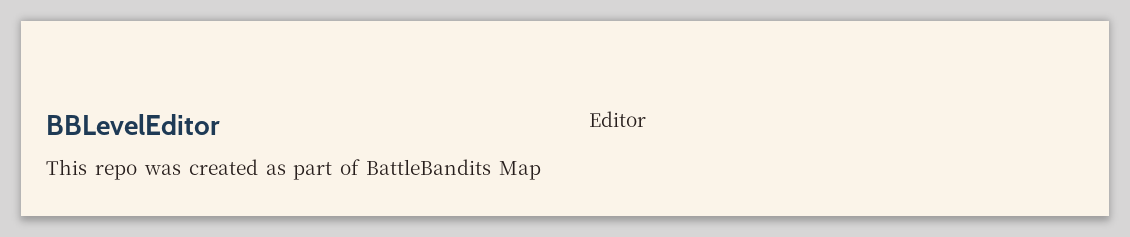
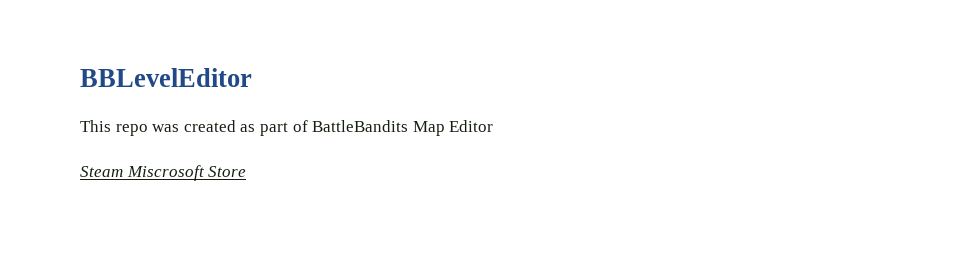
+ Steam Miscrosoft Store

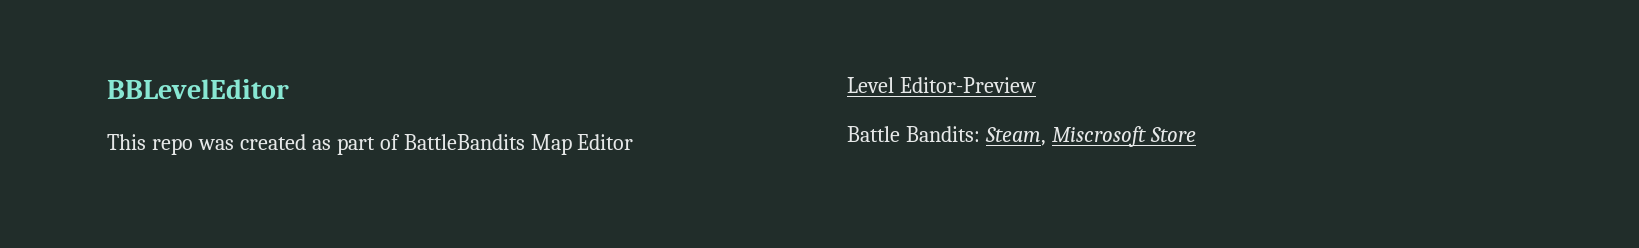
- Steam Miscrosoft Store
+ Level Editor-Preview
+ Battle Bandits: Steam, Miscrosoft Store

